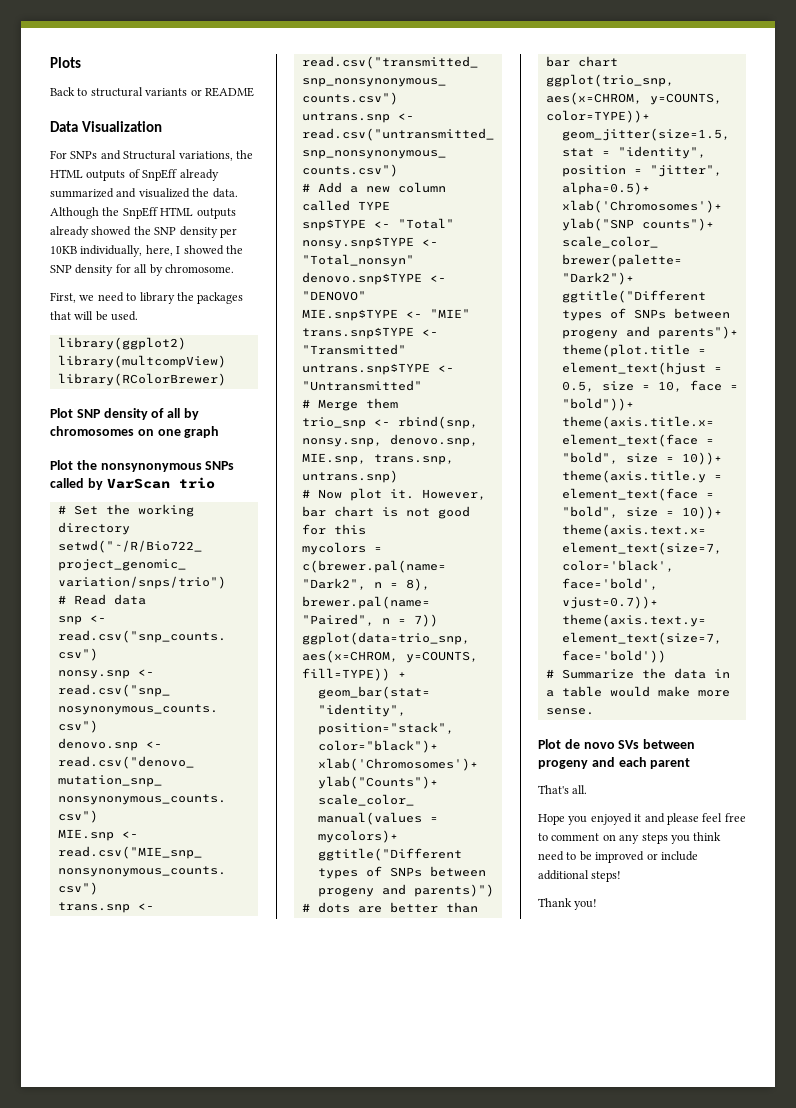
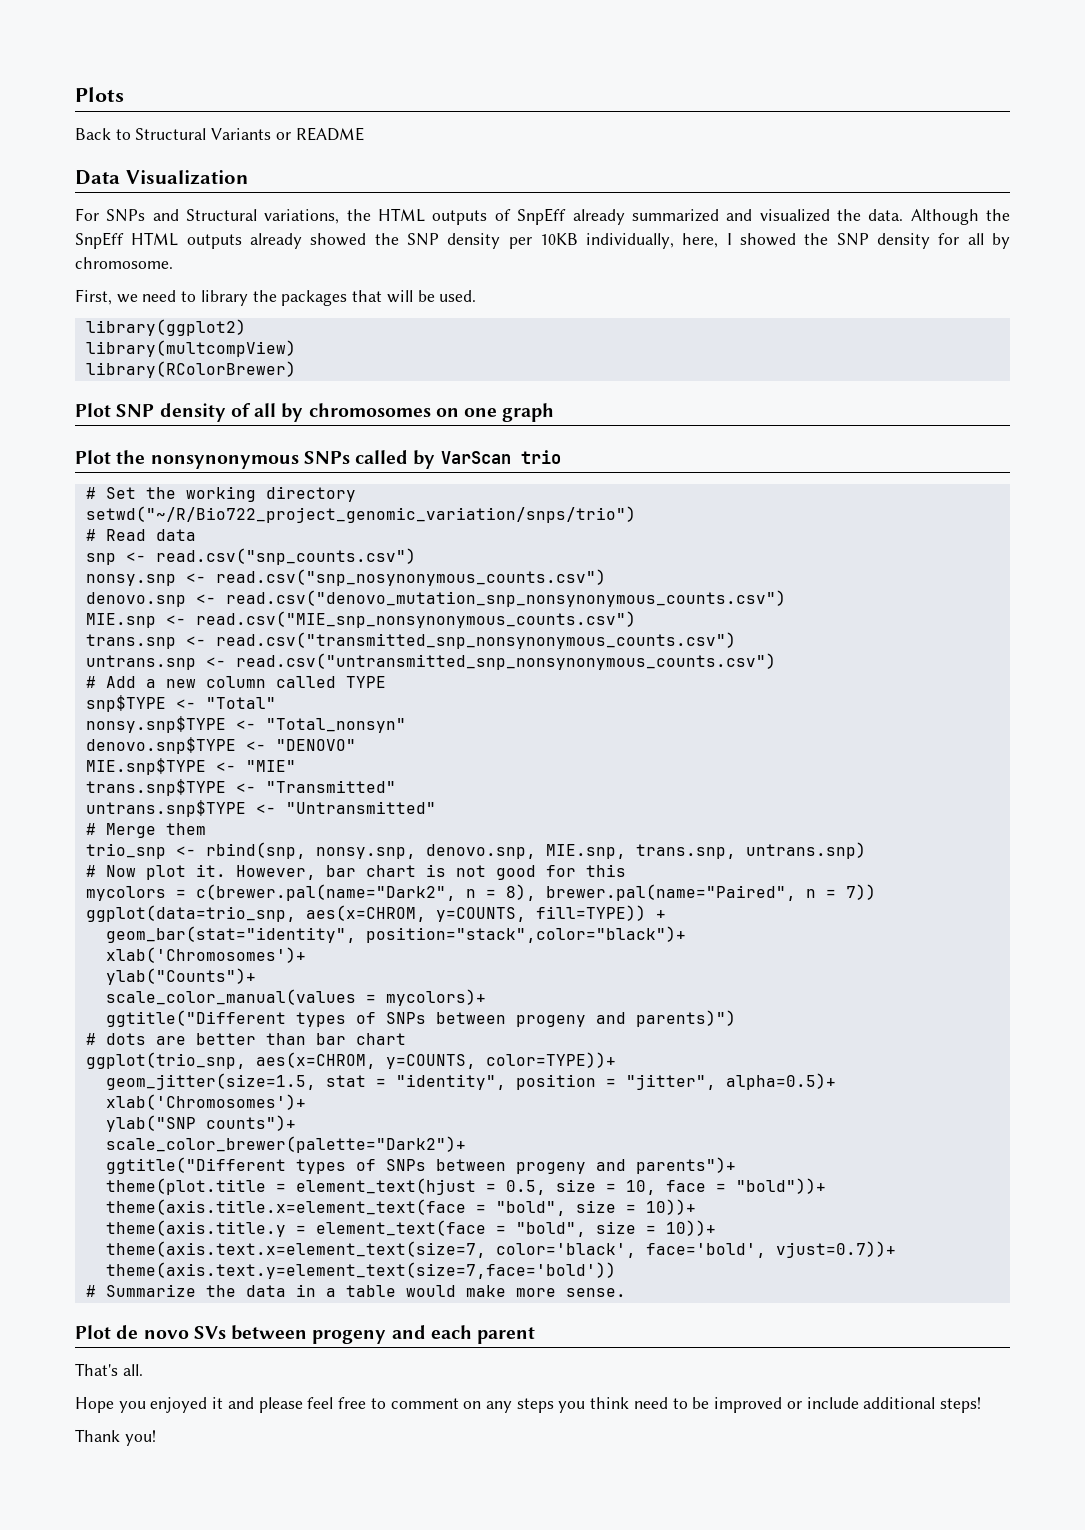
- Back to structural variants or README
+ Back to Structural Variants or README

